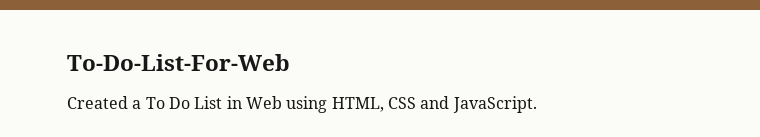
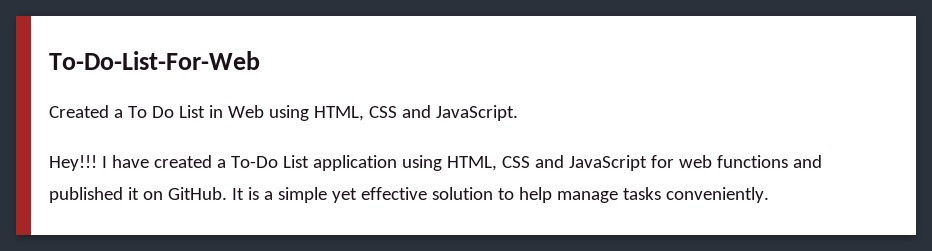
+ Hey!!! I have created a To-Do List application using HTML, CSS and JavaScript for web functions and published it on GitHub. It is a simple yet effective solution to help manage tasks conveniently.

